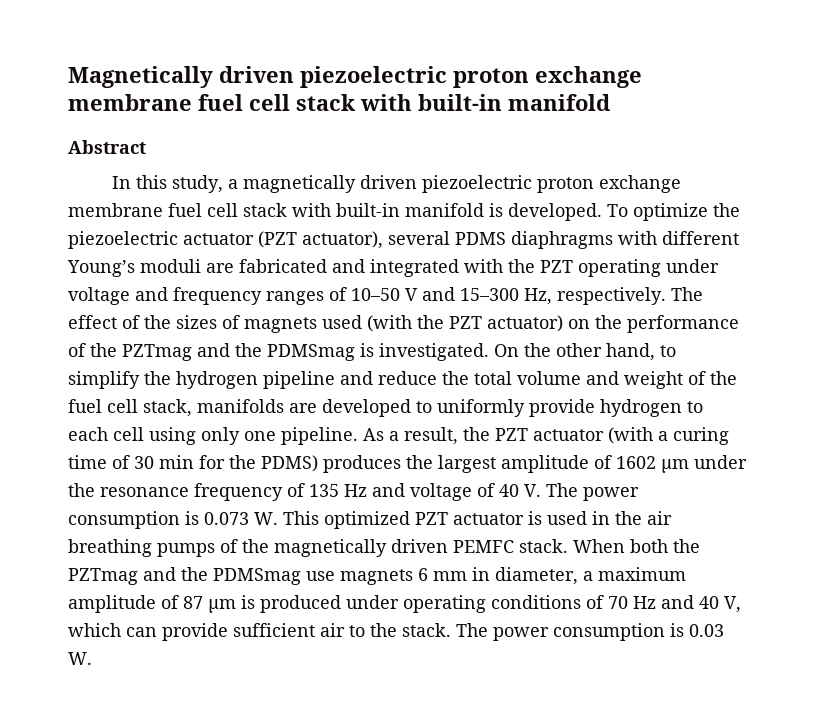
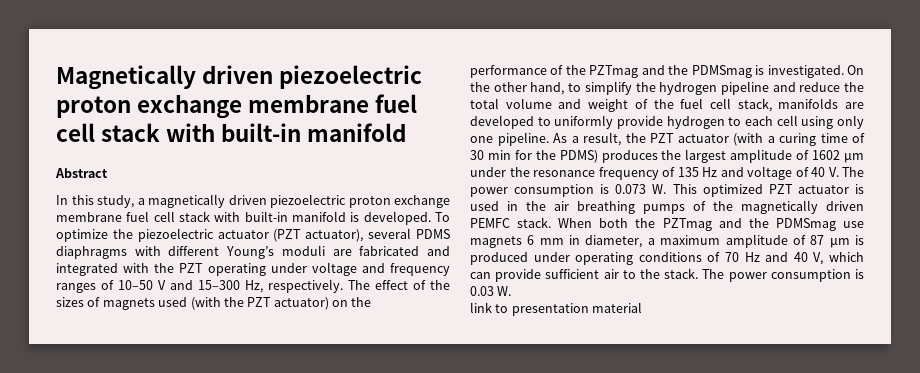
+ link to presentation material

